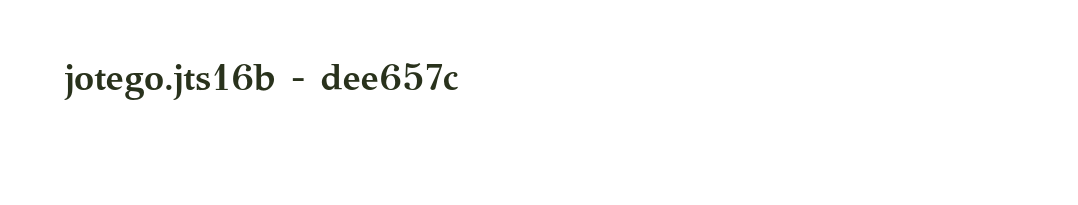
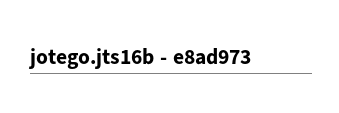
- jotego.jts16b - dee657c
+ jotego.jts16b - e8ad973

